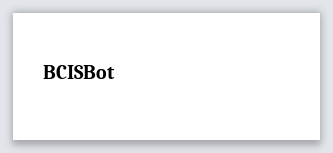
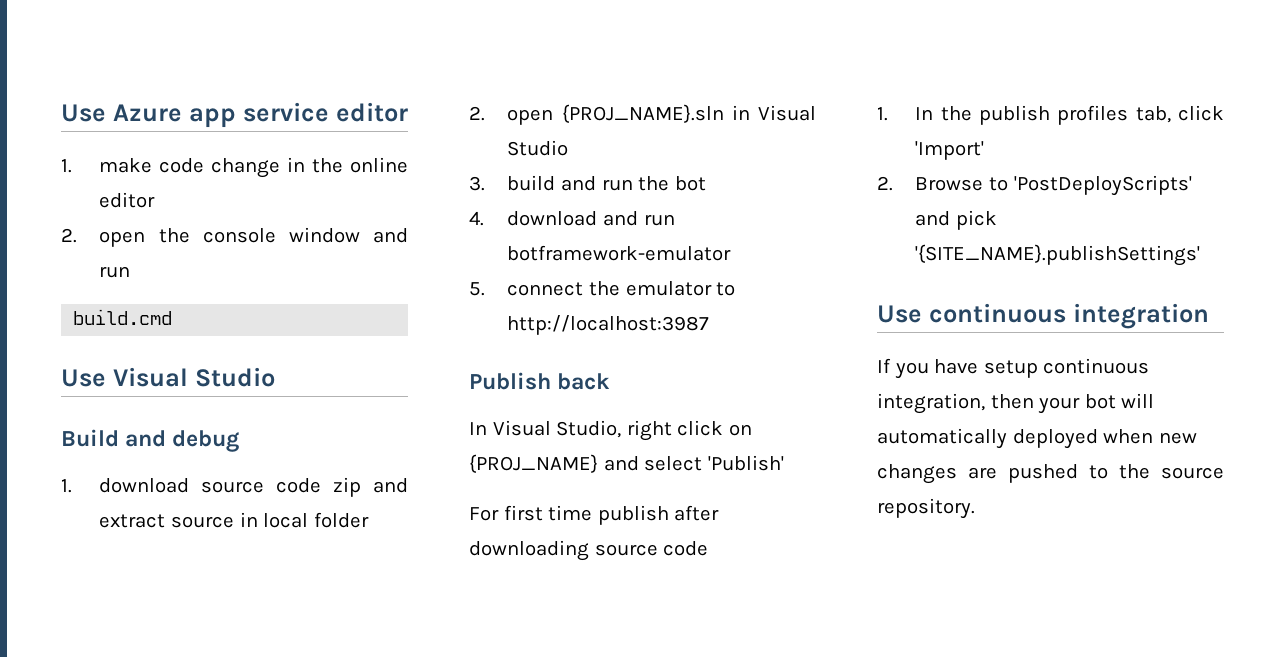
- BCISBot
+ Use Azure app service editor
+ 1. make code change in the online editor
+ 2. open the console window and run
+ build.cmd
+ Use Visual Studio
+ Build and debug
+ 1. download source code zip and extract source in local folder
+ 2. open {PROJ_NAME}.sln in Visual Studio
+ 3. build and run the bot
+ 4. download and run botframework-emulator
+ 5. connect the emulator to http://localhost:3987
+ Publish back
+ In Visual Studio, right click on {PROJ_NAME} and select 'Publish'
+ For first time publish after downloading source code
+ 1. In the publish profiles tab, click 'Import'
+ 2. Browse to 'PostDeployScripts' and pick '{SITE_NAME}.publishSettings'
+ Use continuous integration
+ If you have setup continuous integration, then your bot will automatically deployed when new changes are pushed to the source repository.

